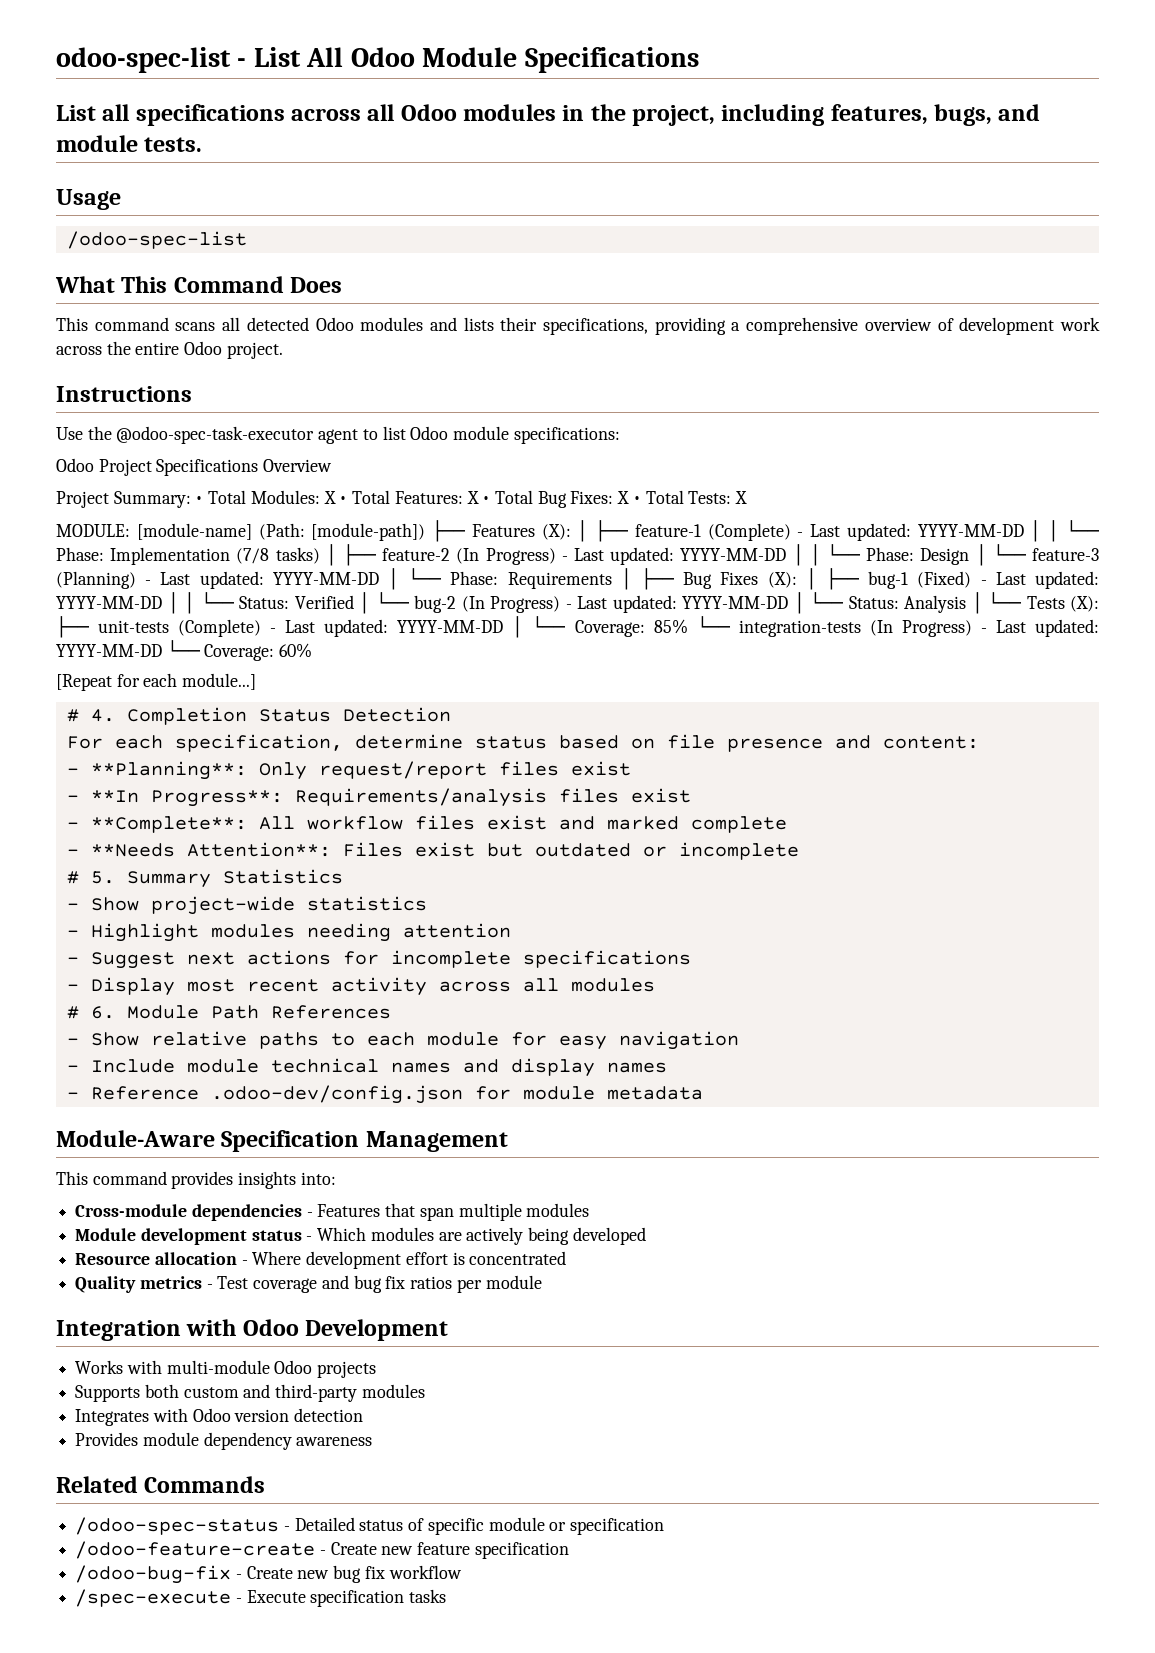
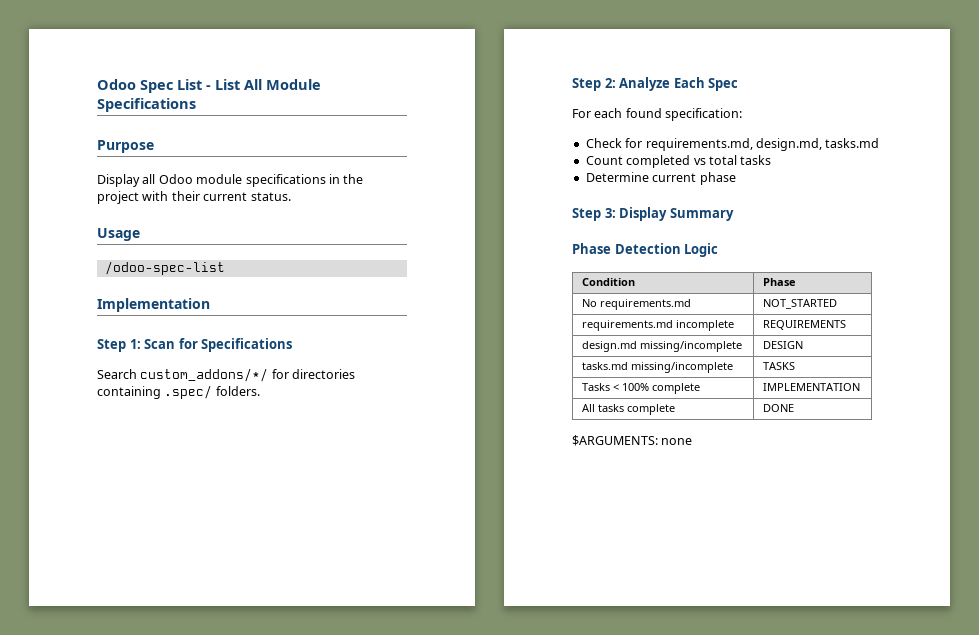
- odoo-spec-list - List All Odoo Module Specifications
+ Odoo Spec List - List All Module Specifications
- List all specifications across all Odoo modules in the project, including features, bugs, and module tests.
+ Purpose
+ Display all Odoo module specifications in the project with their current status.
  Usage
  /odoo-spec-list
- What This Command Does
- This command scans all detected Odoo modules and lists their specifications, providing a comprehensive overview of development work across the entire Odoo project.
- Instructions
- Use the @odoo-spec-task-executor agent to list Odoo module specifications:
- Odoo Project Specifications Overview
- Project Summary: • Total Modules: X • Total Features: X • Total Bug Fixes: X • Total Tests: X
- MODULE: [module-name] (Path: [module-path]) ├── Features (X): │ ├── feature-1 (Complete) - Last updated: YYYY-MM-DD │ │ └── Phase: Implementation (7/8 tasks) │ ├── feature-2 (In Progress) - Last updated: YYYY-MM-DD │ │ └── Phase: Design │ └── feature-3 (Planning) - Last updated: YYYY-MM-DD │ └── Phase: Requirements │ ├── Bug Fixes (X): │ ├── bug-1 (Fixed) - Last updated: YYYY-MM-DD │ │ └── Status: Verified │ └── bug-2 (In Progress) - Last updated: YYYY-MM-DD │ └── Status: Analysis │ └── Tests (X): ├── unit-tests (Complete) - Last updated: YYYY-MM-DD │ └── Coverage: 85% └── integration-tests (In Progress) - Last updated: YYYY-MM-DD └── Coverage: 60%
- [Repeat for each module...]
- # 4. Completion Status Detection
- For each specification, determine status based on file presence and content:
- - **Planning**: Only request/report files exist
- - **In Progress**: Requirements/analysis files exist
- - **Complete**: All workflow files exist and marked complete
- - **Needs Attention**: Files exist but outdated or incomplete
- # 5. Summary Statistics
- - Show project-wide statistics
- - Highlight modules needing attention
- - Suggest next actions for incomplete specifications
- - Display most recent activity across all modules
- # 6. Module Path References
- - Show relative paths to each module for easy navigation
- - Include module technical names and display names
- - Reference .odoo-dev/config.json for module metadata
- Module-Aware Specification Management
- This command provides insights into:
- Cross-module dependencies - Features that span multiple modules
- Module development status - Which modules are actively being developed
- Resource allocation - Where development effort is concentrated
- Quality metrics - Test coverage and bug fix ratios per module
- Integration with Odoo Development
- Works with multi-module Odoo projects
- Supports both custom and third-party modules
- Integrates with Odoo version detection
- Provides module dependency awareness
- Related Commands
- /odoo-spec-status - Detailed status of specific module or specification
- /odoo-feature-create - Create new feature specification
- /odoo-bug-fix - Create new bug fix workflow
- /spec-execute - Execute specification tasks
+ Implementation
+ Step 1: Scan for Specifications
+ Search custom_addons/*/ for directories containing .spec/ folders.
+ Step 2: Analyze Each Spec
+ For each found specification:
+ Check for requirements.md, design.md, tasks.md
+ Count completed vs total tasks
+ Determine current phase
+ Step 3: Display Summary
+ Phase Detection Logic
+ Condition | Phase
+ No requirements.md | NOT_STARTED
+ requirements.md incomplete | REQUIREMENTS
+ design.md missing/incomplete | DESIGN
+ tasks.md missing/incomplete | TASKS
+ Tasks < 100% complete | IMPLEMENTATION
+ All tasks complete | DONE
+ $ARGUMENTS: none

